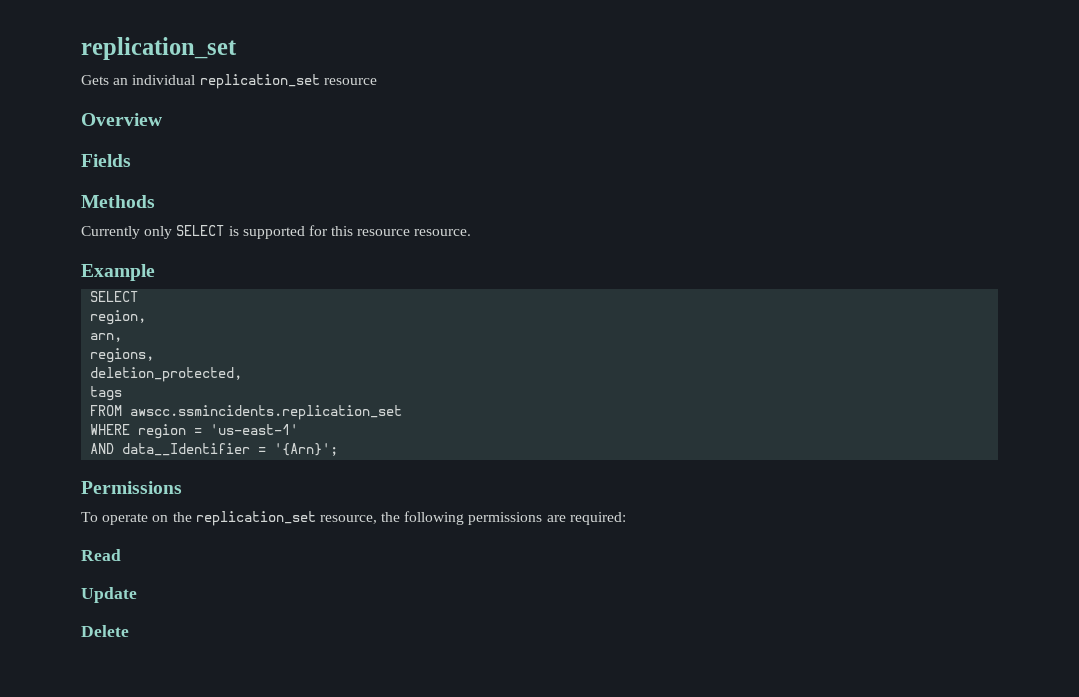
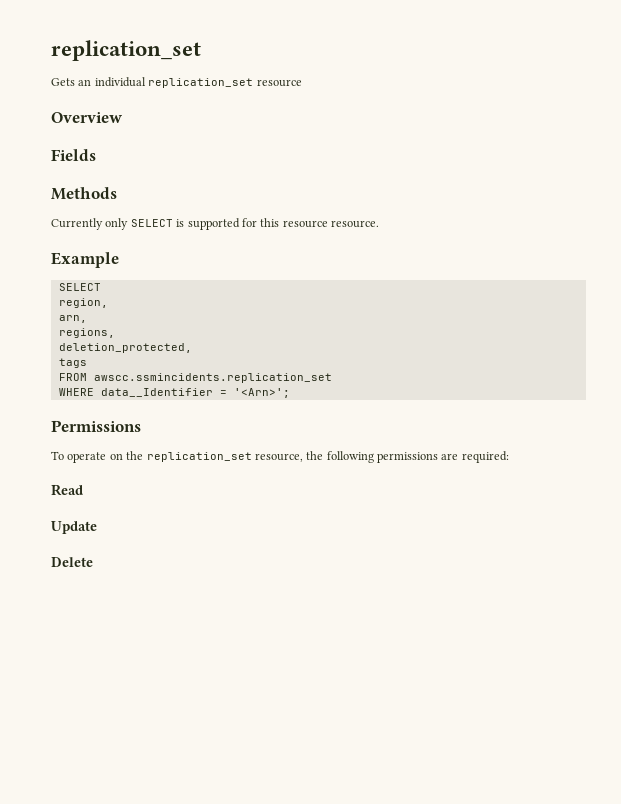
- WHERE region = 'us-east-1'
- AND data__Identifier = '{Arn}';
+ WHERE data__Identifier = '<Arn>';

